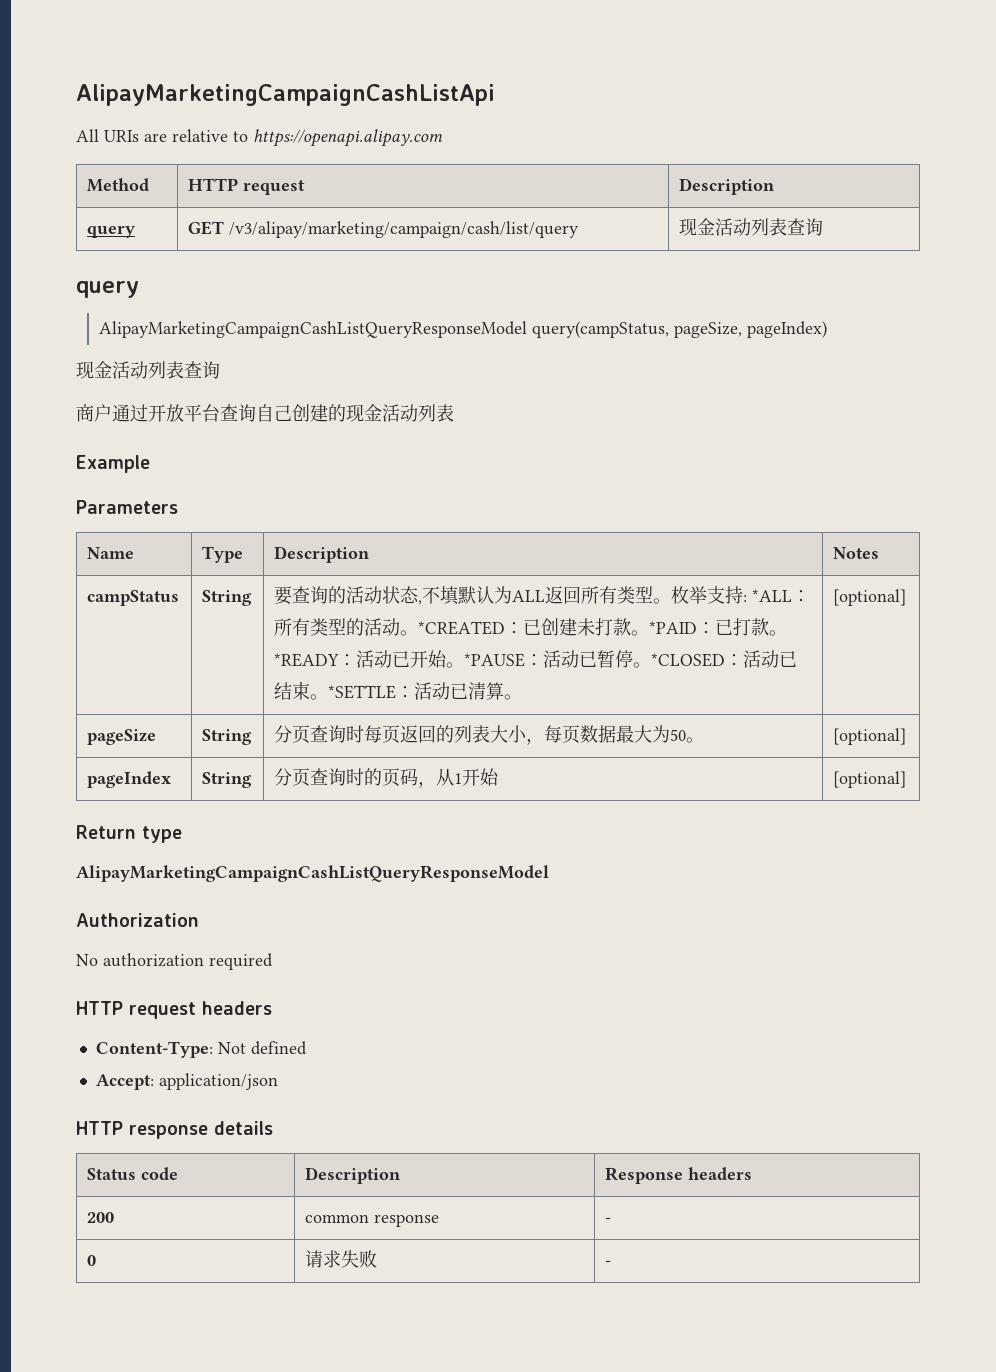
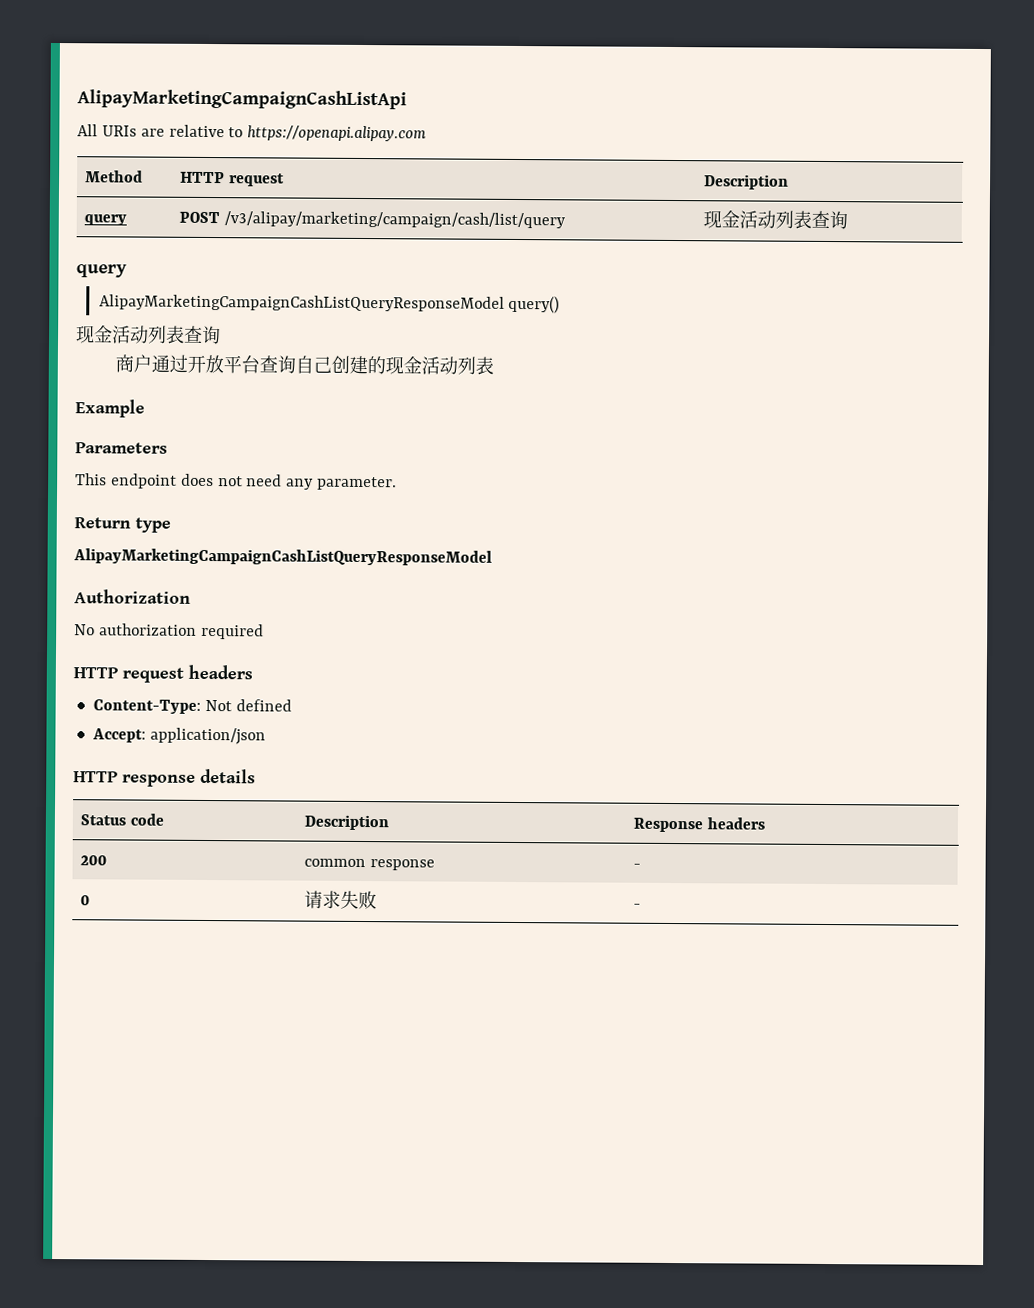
- query | GET /v3/alipay/marketing/campaign/cash/list/query | 现金活动列表查询
+ query | POST /v3/alipay/marketing/campaign/cash/list/query | 现金活动列表查询
- AlipayMarketingCampaignCashListQueryResponseModel query(campStatus, pageSize, pageIndex)
+ AlipayMarketingCampaignCashListQueryResponseModel query()
- Name | Type | Description | Notes
- campStatus | String | 要查询的活动状态,不填默认为ALL返回所有类型。枚举支持: *ALL：所有类型的活动。*CREATED：已创建未打款。*PAID：已打款。*READY：活动已开始。*PAUSE：活动已暂停。*CLOSED：活动已结束。*SETTLE：活动已清算。 | [optional]
- pageSize | String | 分页查询时每页返回的列表大小，每页数据最大为50。 | [optional]
- pageIndex | String | 分页查询时的页码，从1开始 | [optional]
+ This endpoint does not need any parameter.

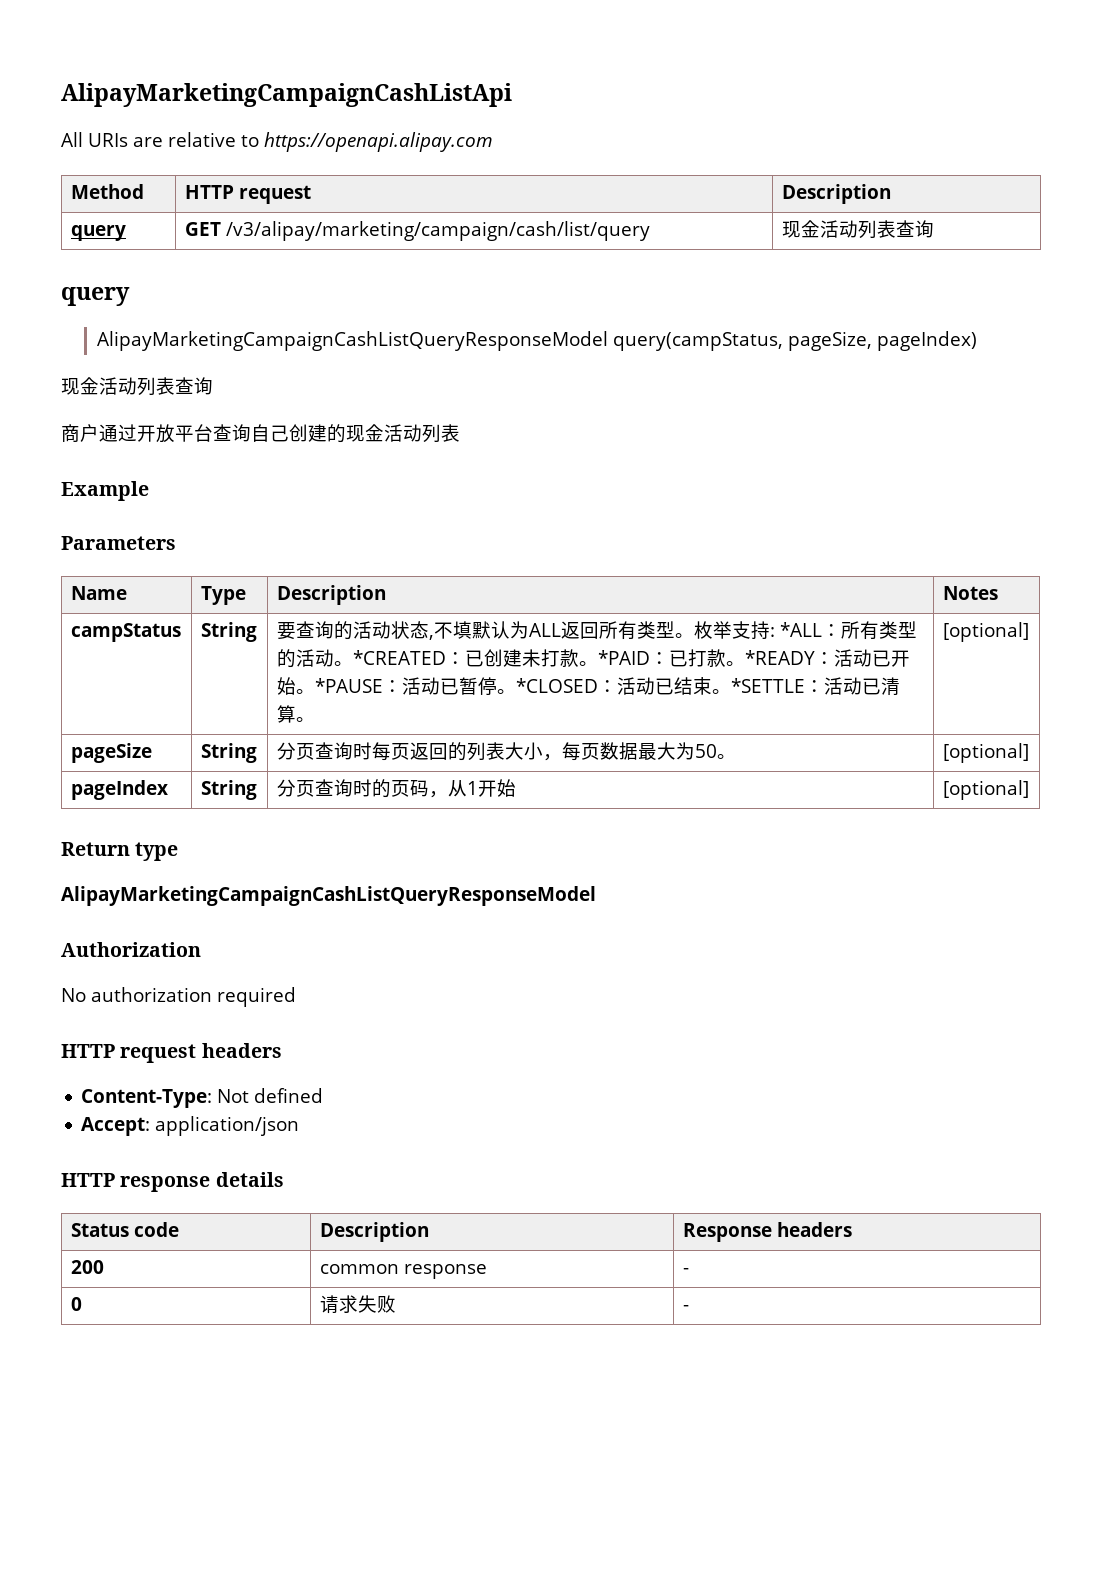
- query | POST /v3/alipay/marketing/campaign/cash/list/query | 现金活动列表查询
+ query | GET /v3/alipay/marketing/campaign/cash/list/query | 现金活动列表查询
- AlipayMarketingCampaignCashListQueryResponseModel query()
+ AlipayMarketingCampaignCashListQueryResponseModel query(campStatus, pageSize, pageIndex)
- This endpoint does not need any parameter.
+ Name | Type | Description | Notes
+ campStatus | String | 要查询的活动状态,不填默认为ALL返回所有类型。枚举支持: *ALL：所有类型的活动。*CREATED：已创建未打款。*PAID：已打款。*READY：活动已开始。*PAUSE：活动已暂停。*CLOSED：活动已结束。*SETTLE：活动已清算。 | [optional]
+ pageSize | String | 分页查询时每页返回的列表大小，每页数据最大为50。 | [optional]
+ pageIndex | String | 分页查询时的页码，从1开始 | [optional]

